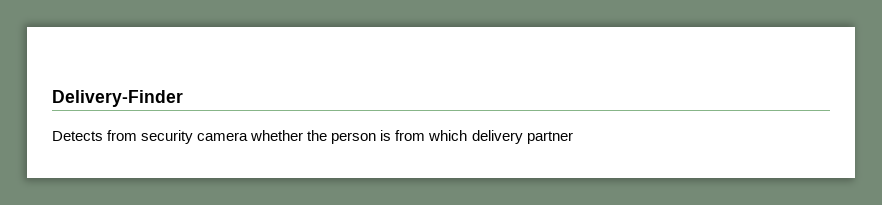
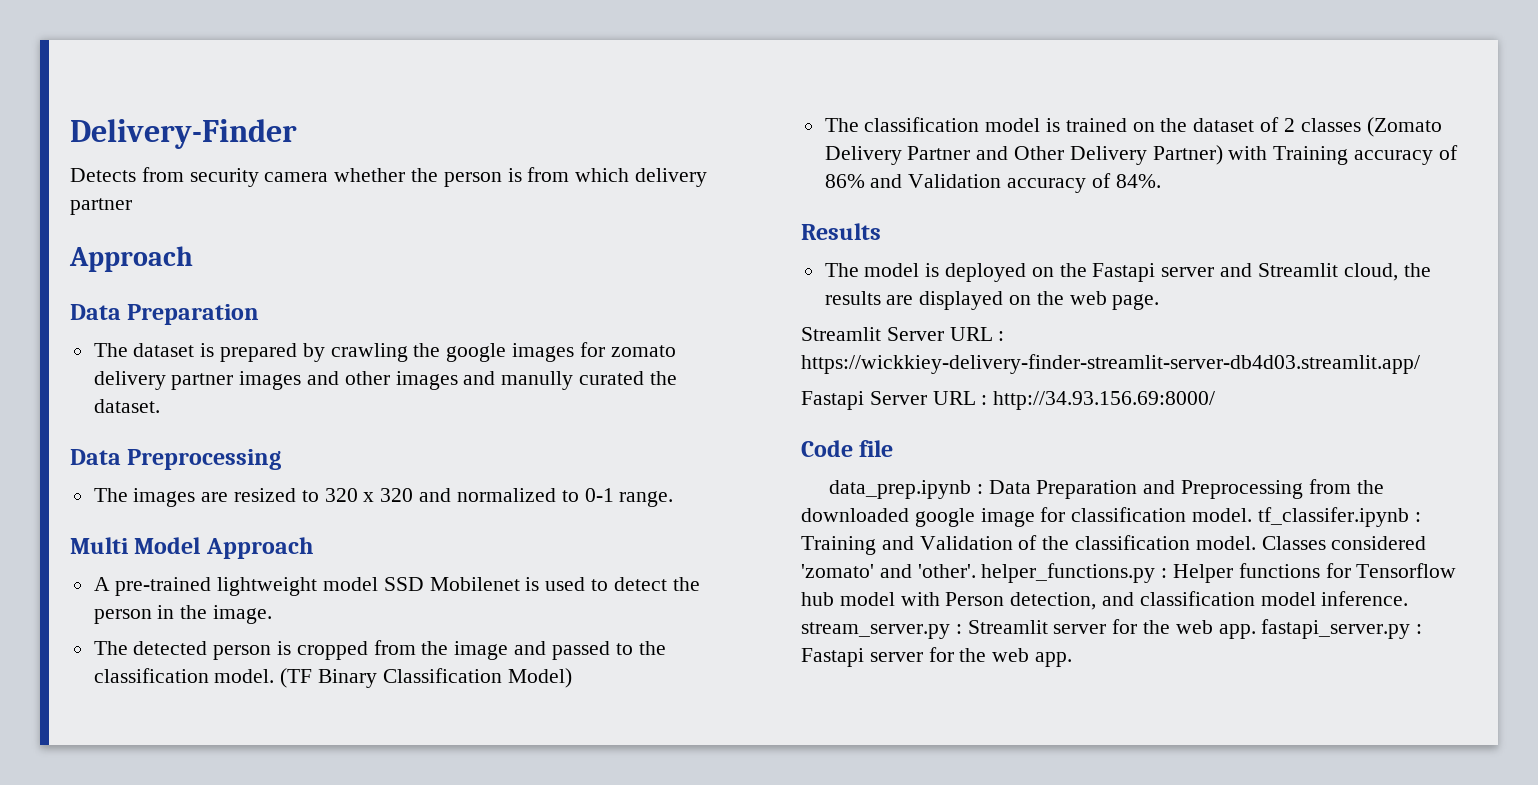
  Detects from security camera whether the person is from which delivery partner
+ Approach
+ Data Preparation
+ The dataset is prepared by crawling the google images for zomato delivery partner images and other images and manully curated the dataset.
+ Data Preprocessing
+ The images are resized to 320 x 320 and normalized to 0-1 range.
+ Multi Model Approach
+ A pre-trained lightweight model SSD Mobilenet is used to detect the person in the image.
+ The detected person is cropped from the image and passed to the classification model. (TF Binary Classification Model)
+ The classification model is trained on the dataset of 2 classes (Zomato Delivery Partner and Other Delivery Partner) with Training accuracy of 86% and Validation accuracy of 84%.
+ Results
+ The model is deployed on the Fastapi server and Streamlit cloud, the results are displayed on the web page.
+ Streamlit Server URL : https://wickkiey-delivery-finder-streamlit-server-db4d03.streamlit.app/
+ Fastapi Server URL : http://34.93.156.69:8000/
+ Code file
+ data_prep.ipynb : Data Preparation and Preprocessing from the downloaded google image for classification model. tf_classifer.ipynb : Training and Validation of the classification model. Classes considered 'zomato' and 'other'. helper_functions.py : Helper functions for Tensorflow hub model with Person detection, and classification model inference. stream_server.py : Streamlit server for the web app. fastapi_server.py : Fastapi server for the web app.

